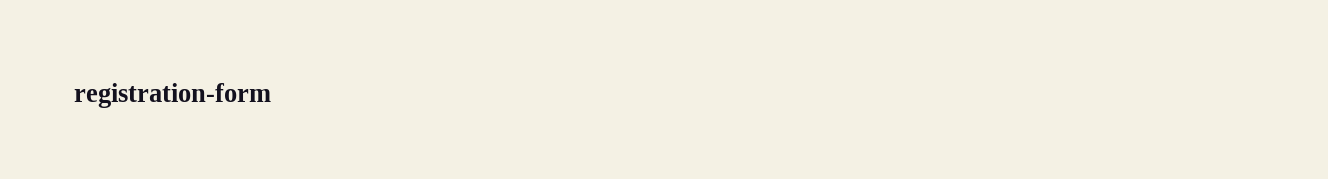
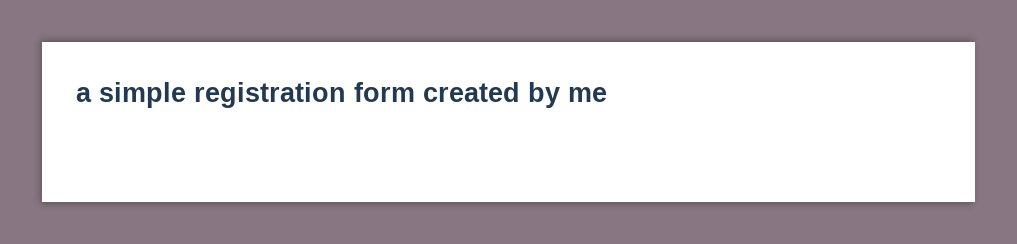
- registration-form
+ a simple registration form created by me

